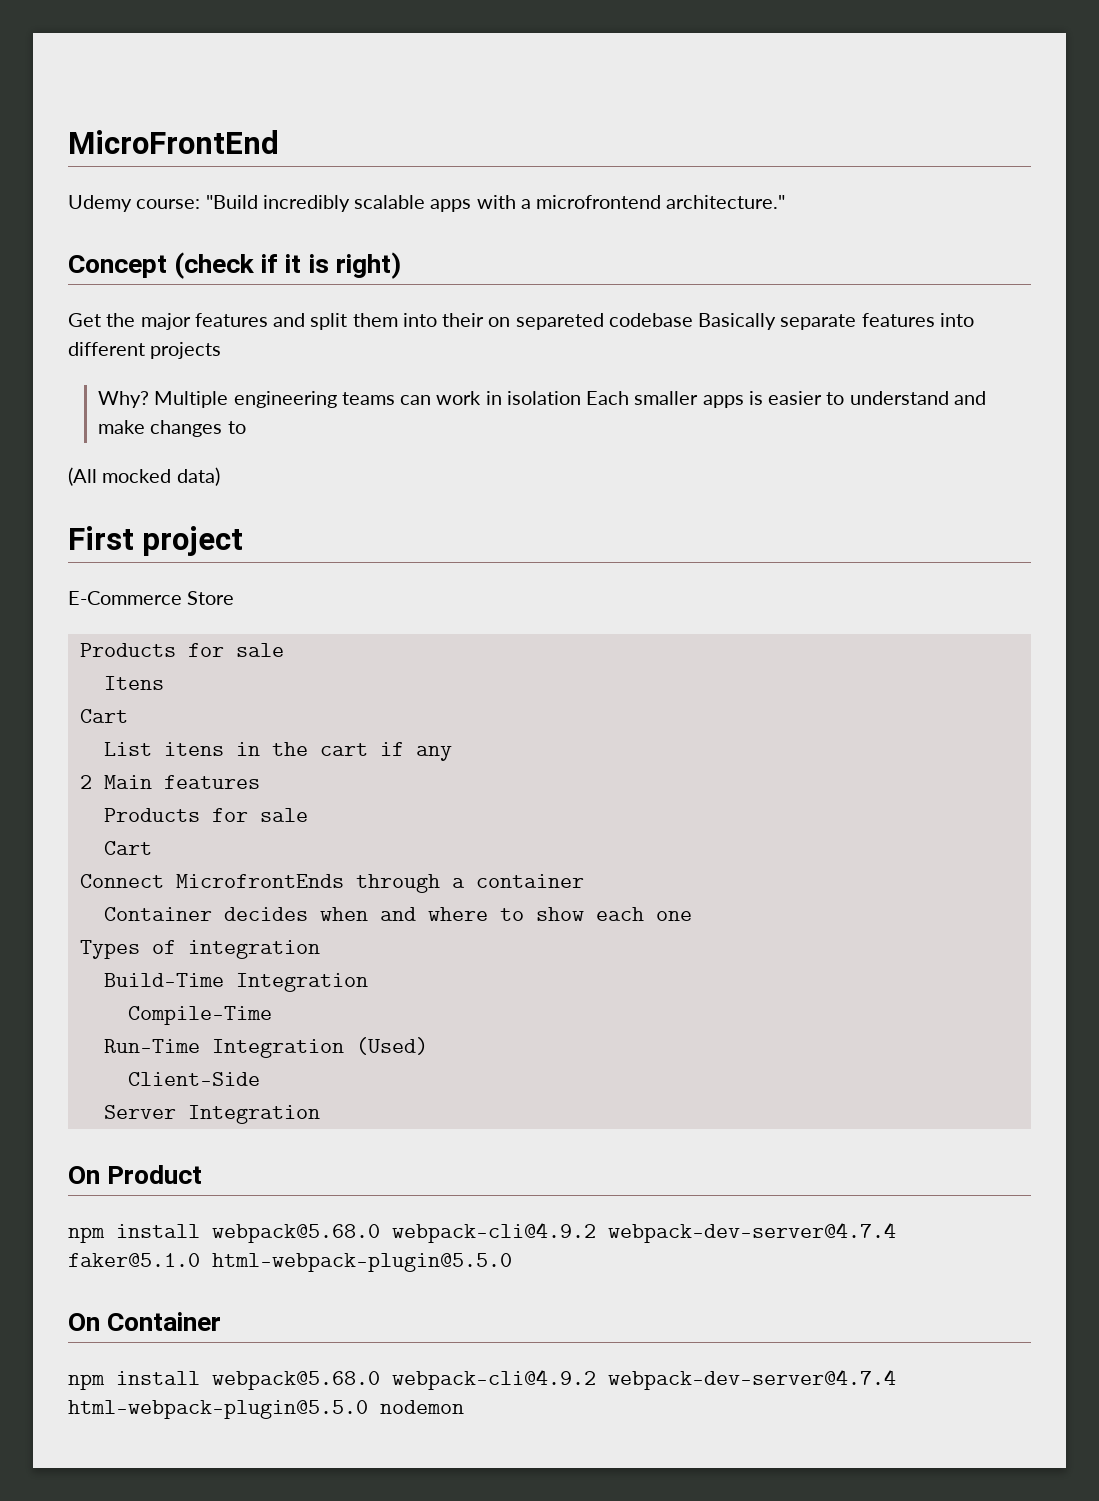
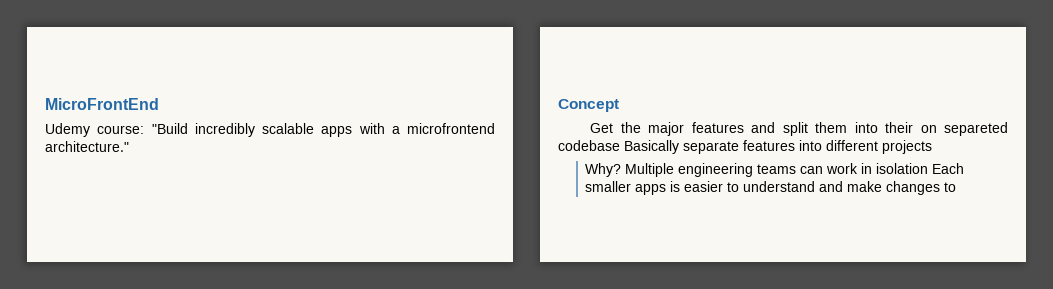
- Concept (check if it is right)
+ Concept
- (All mocked data)
- First project
- E-Commerce Store
- Products for sale
- Itens
- Cart
- List itens in the cart if any
- 2 Main features
- Products for sale
- Cart
- Connect MicrofrontEnds through a container
- Container decides when and where to show each one
- Types of integration
- Build-Time Integration
- Compile-Time
- Run-Time Integration (Used)
- Client-Side
- Server Integration
- On Product
- npm install webpack@5.68.0 webpack-cli@4.9.2 webpack-dev-server@4.7.4 faker@5.1.0 html-webpack-plugin@5.5.0
- On Container
- npm install webpack@5.68.0 webpack-cli@4.9.2 webpack-dev-server@4.7.4 html-webpack-plugin@5.5.0 nodemon

